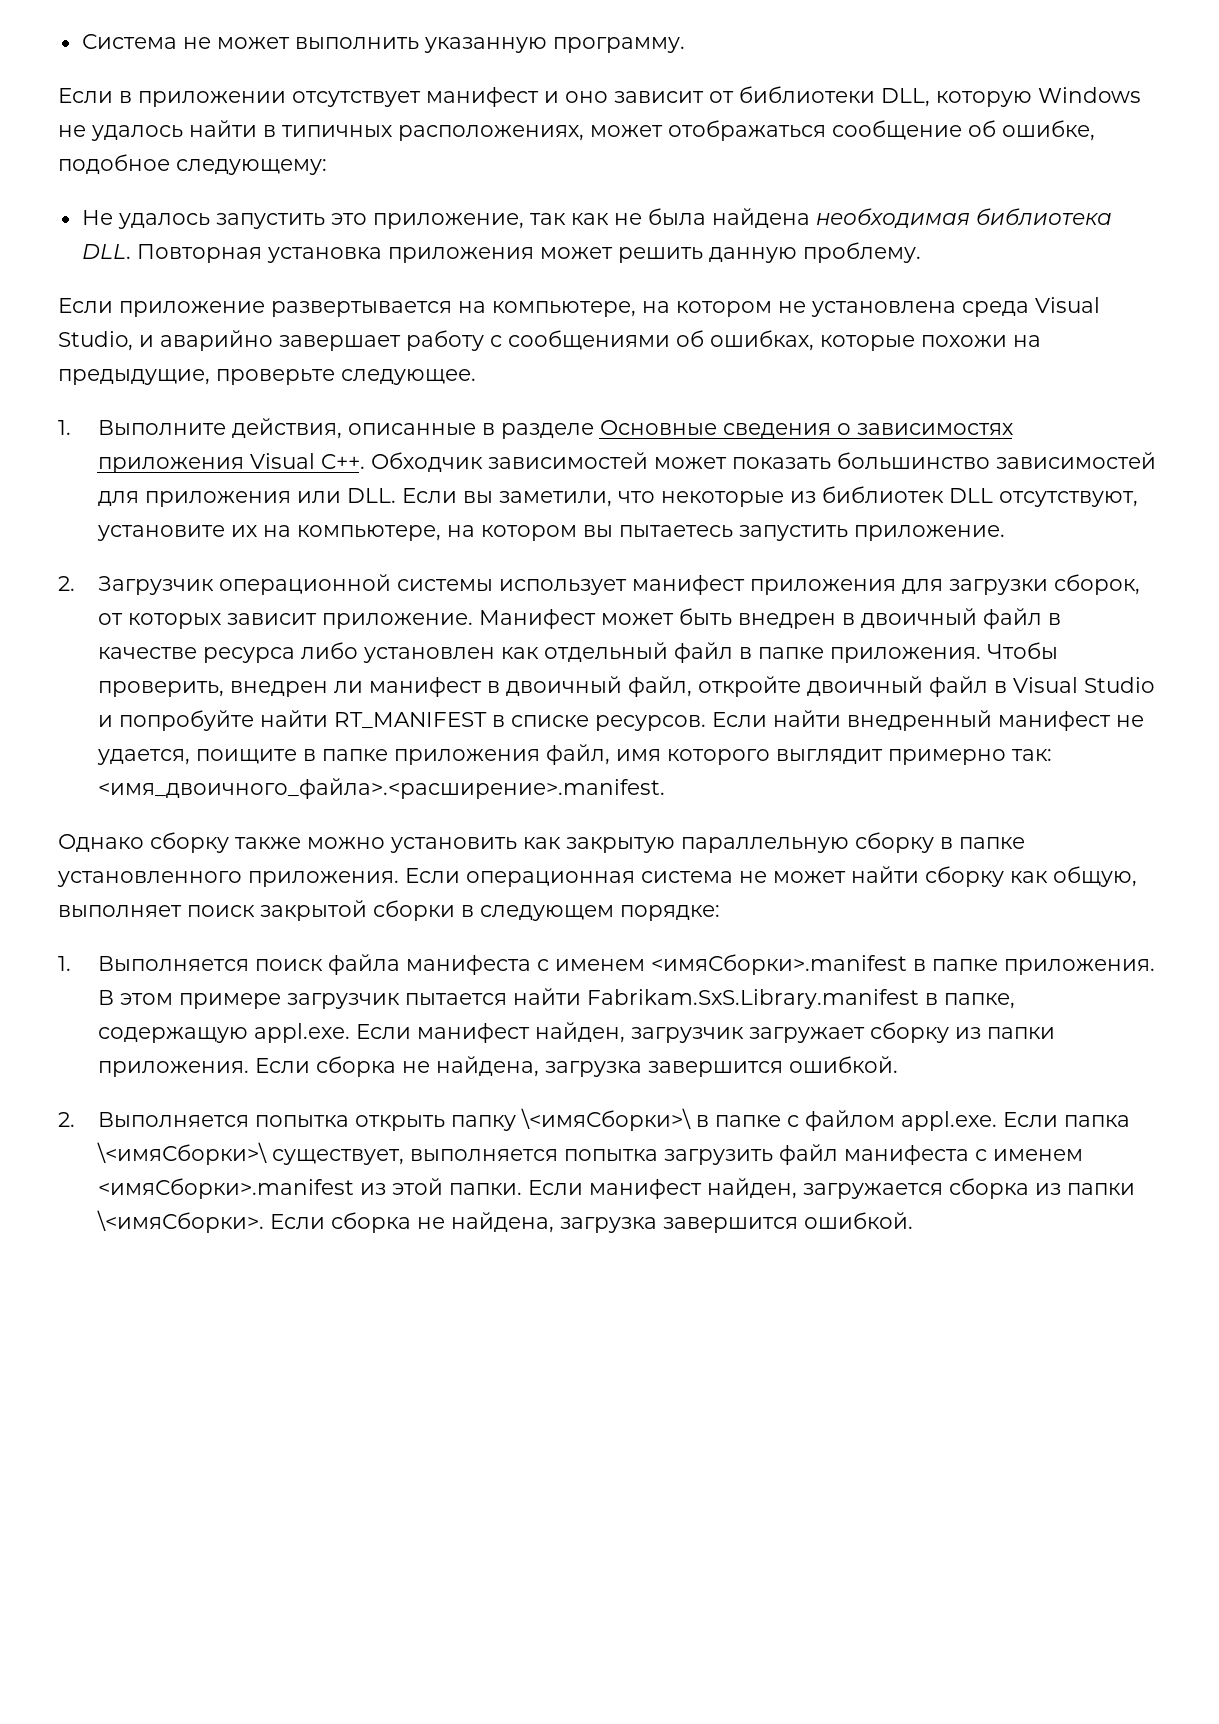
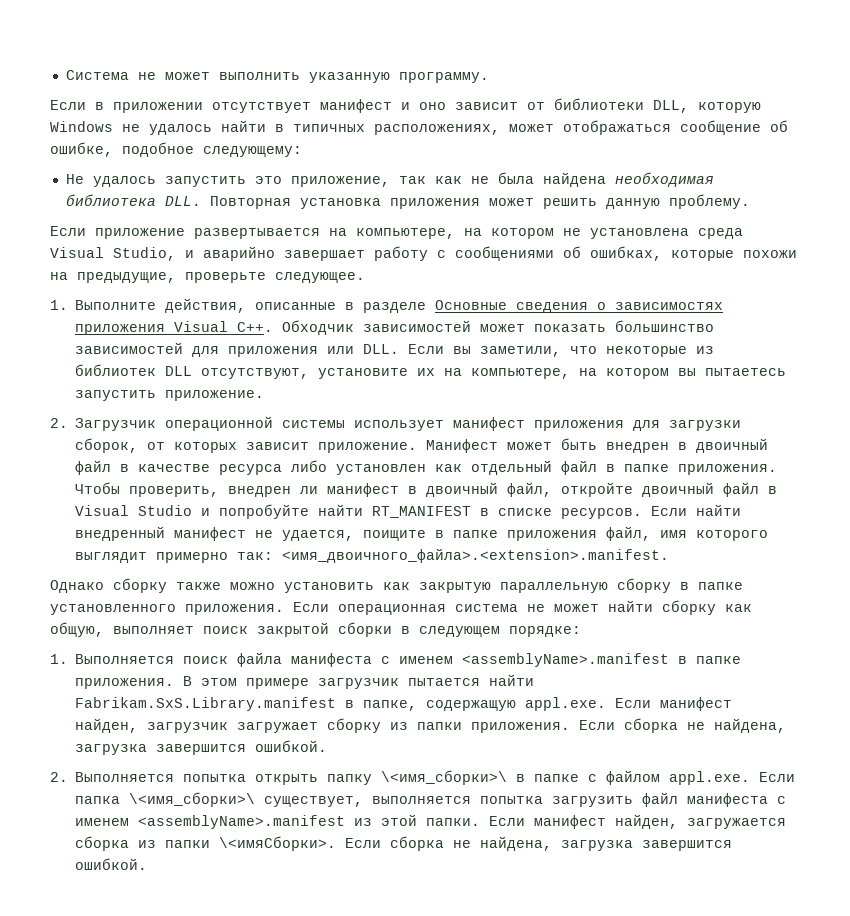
- Если найти внедренный манифест не удается, поищите в папке приложения файл, имя которого выглядит примерно так: <имя_двоичного_файла>.<расширение>.manifest.
+ Если найти внедренный манифест не удается, поищите в папке приложения файл, имя которого выглядит примерно так: <имя_двоичного_файла>.<extension>.manifest.
- 1. Выполняется поиск файла манифеста с именем <имяСборки>.manifest в папке приложения.
+ 1. Выполняется поиск файла манифеста с именем <assemblyName>.manifest в папке приложения.
- 2. Выполняется попытка открыть папку \<имяСборки>\ в папке с файлом appl.exe. Если папка \<имяСборки>\ существует, выполняется попытка загрузить файл манифеста с именем <имяСборки>.manifest из этой папки.
+ 2. Выполняется попытка открыть папку \<имя_сборки>\ в папке с файлом appl.exe. Если папка \<имя_сборки>\ существует, выполняется попытка загрузить файл манифеста с именем <assemblyName>.manifest из этой папки.

